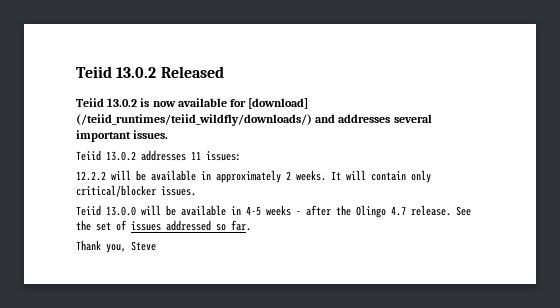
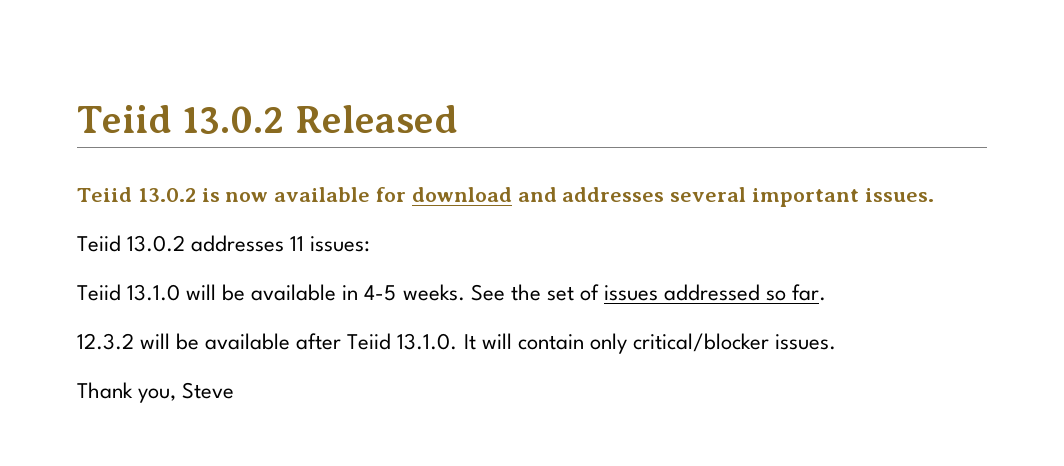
- Teiid 13.0.2 is now available for [download] (/teiid_runtimes/teiid_wildfly/downloads/) and addresses several important issues.
+ Teiid 13.0.2 is now available for download and addresses several important issues.
- 12.2.2 will be available in approximately 2 weeks. It will contain only critical/blocker issues.
- Teiid 13.0.0 will be available in 4-5 weeks - after the Olingo 4.7 release.
+ Teiid 13.1.0 will be available in 4-5 weeks.
+ 12.3.2 will be available after Teiid 13.1.0. It will contain only critical/blocker issues.

